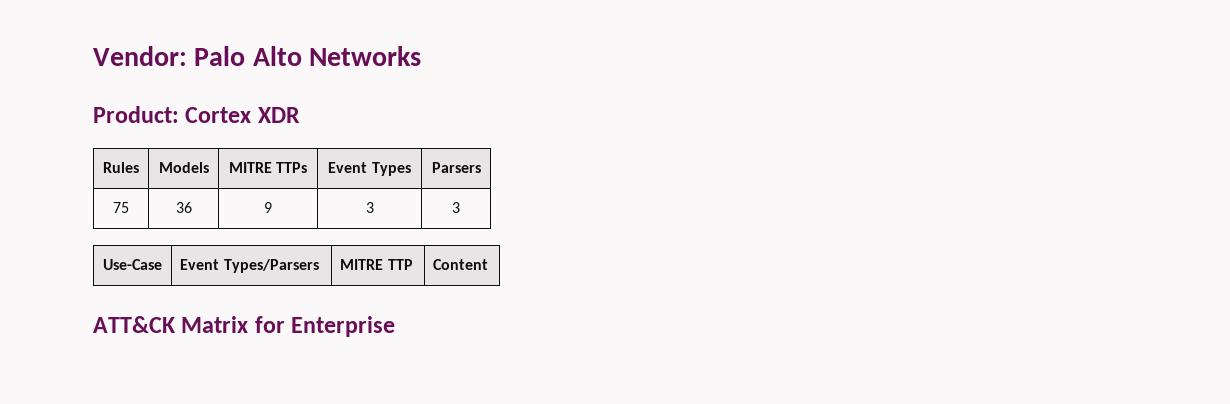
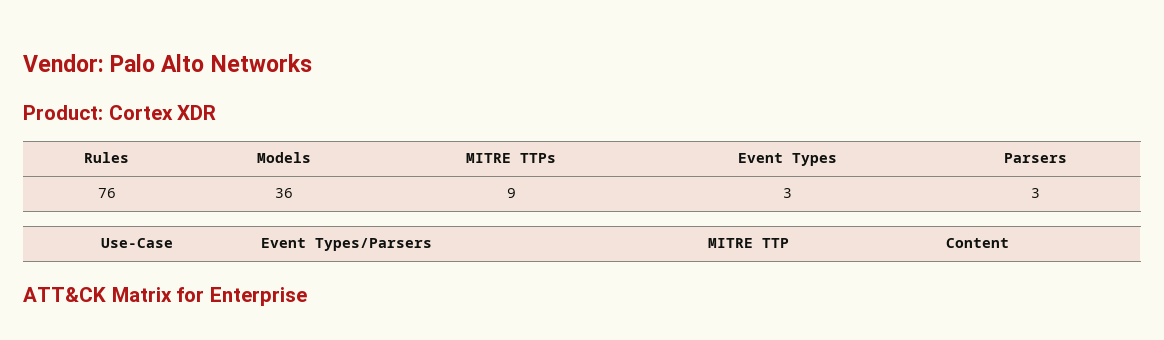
- 75 | 36 | 9 | 3 | 3
+ 76 | 36 | 9 | 3 | 3

